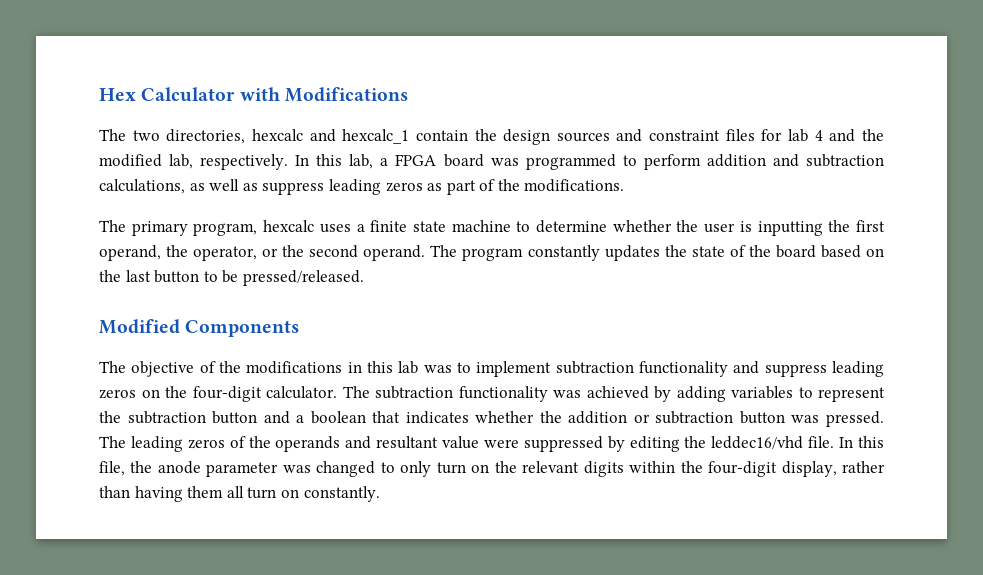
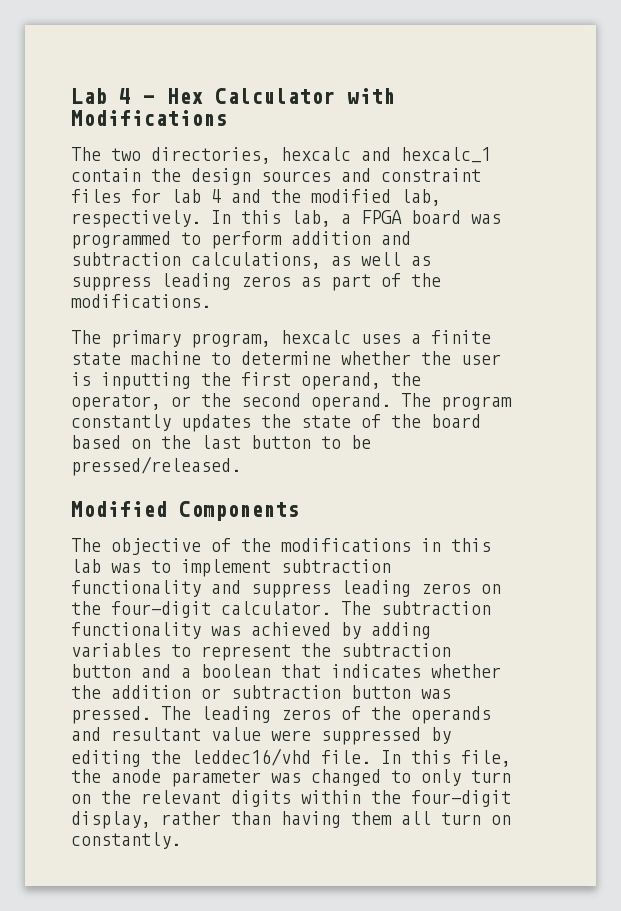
- Hex Calculator with Modifications
+ Lab 4 - Hex Calculator with Modifications

